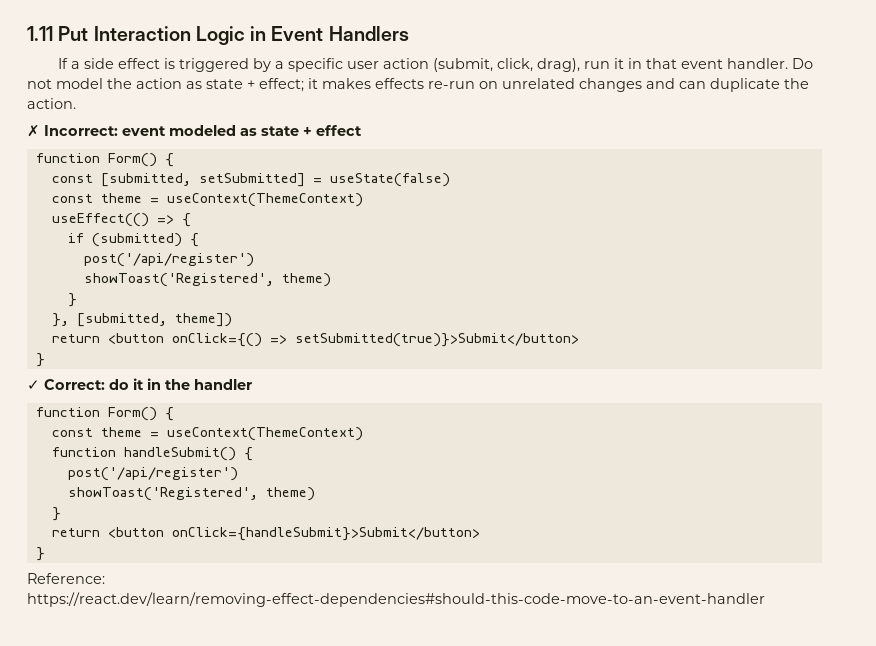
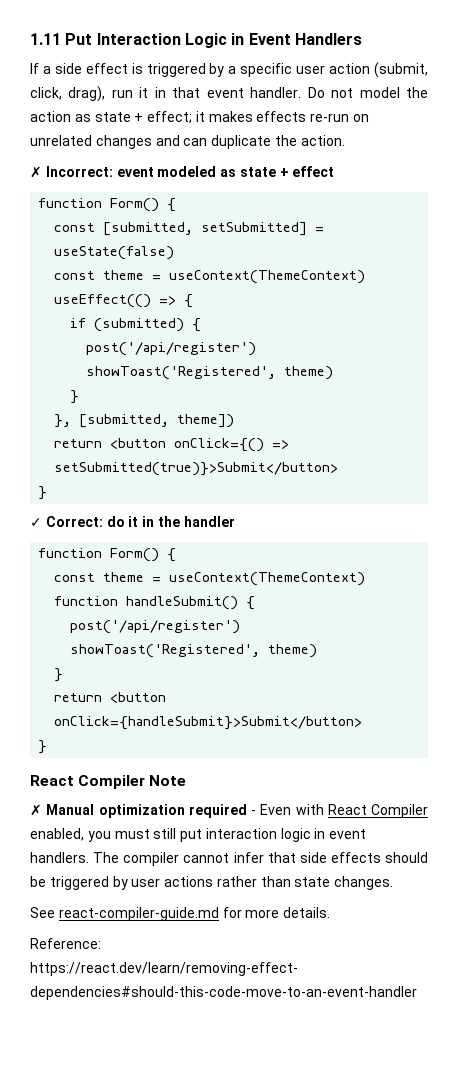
+ React Compiler Note
+ ✗ Manual optimization required - Even with React Compiler enabled, you must still put interaction logic in event handlers. The compiler cannot infer that side effects should be triggered by user actions rather than state changes.
+ See react-compiler-guide.md for more details.

